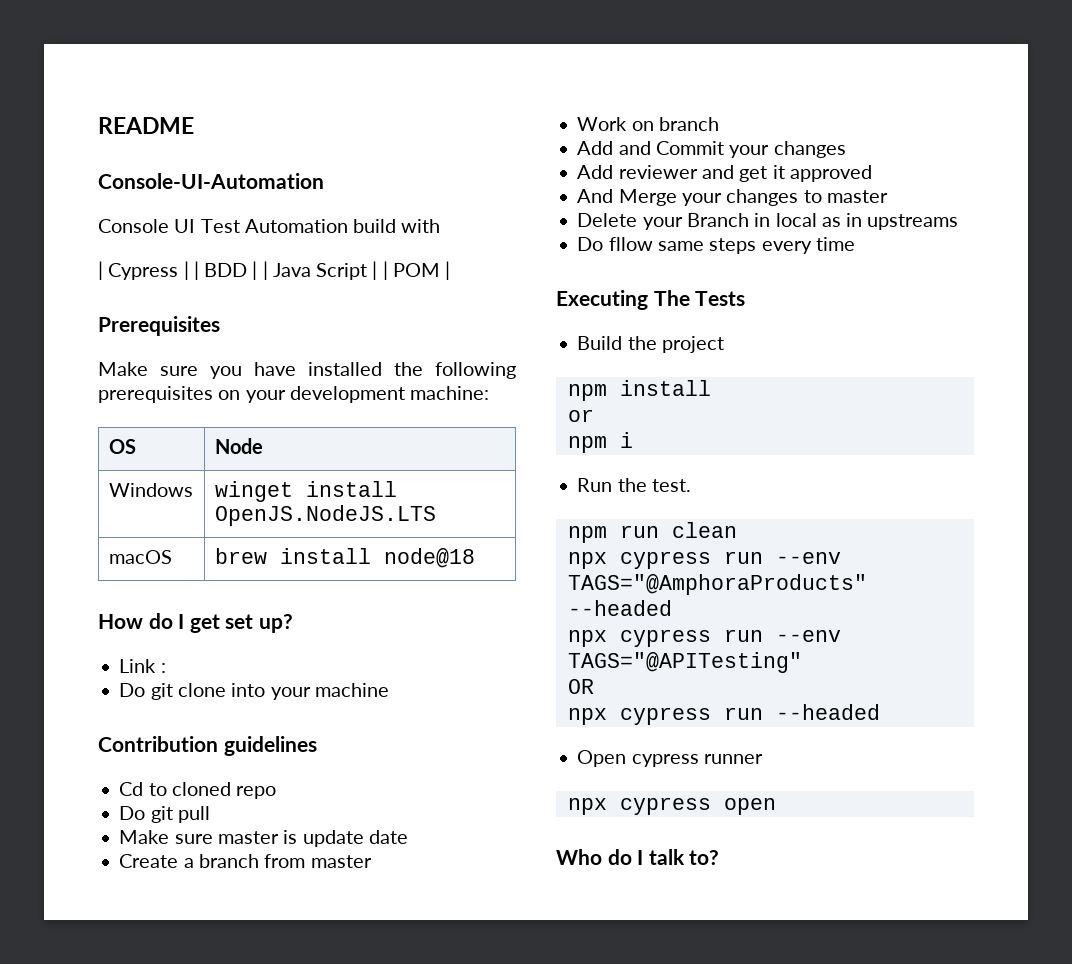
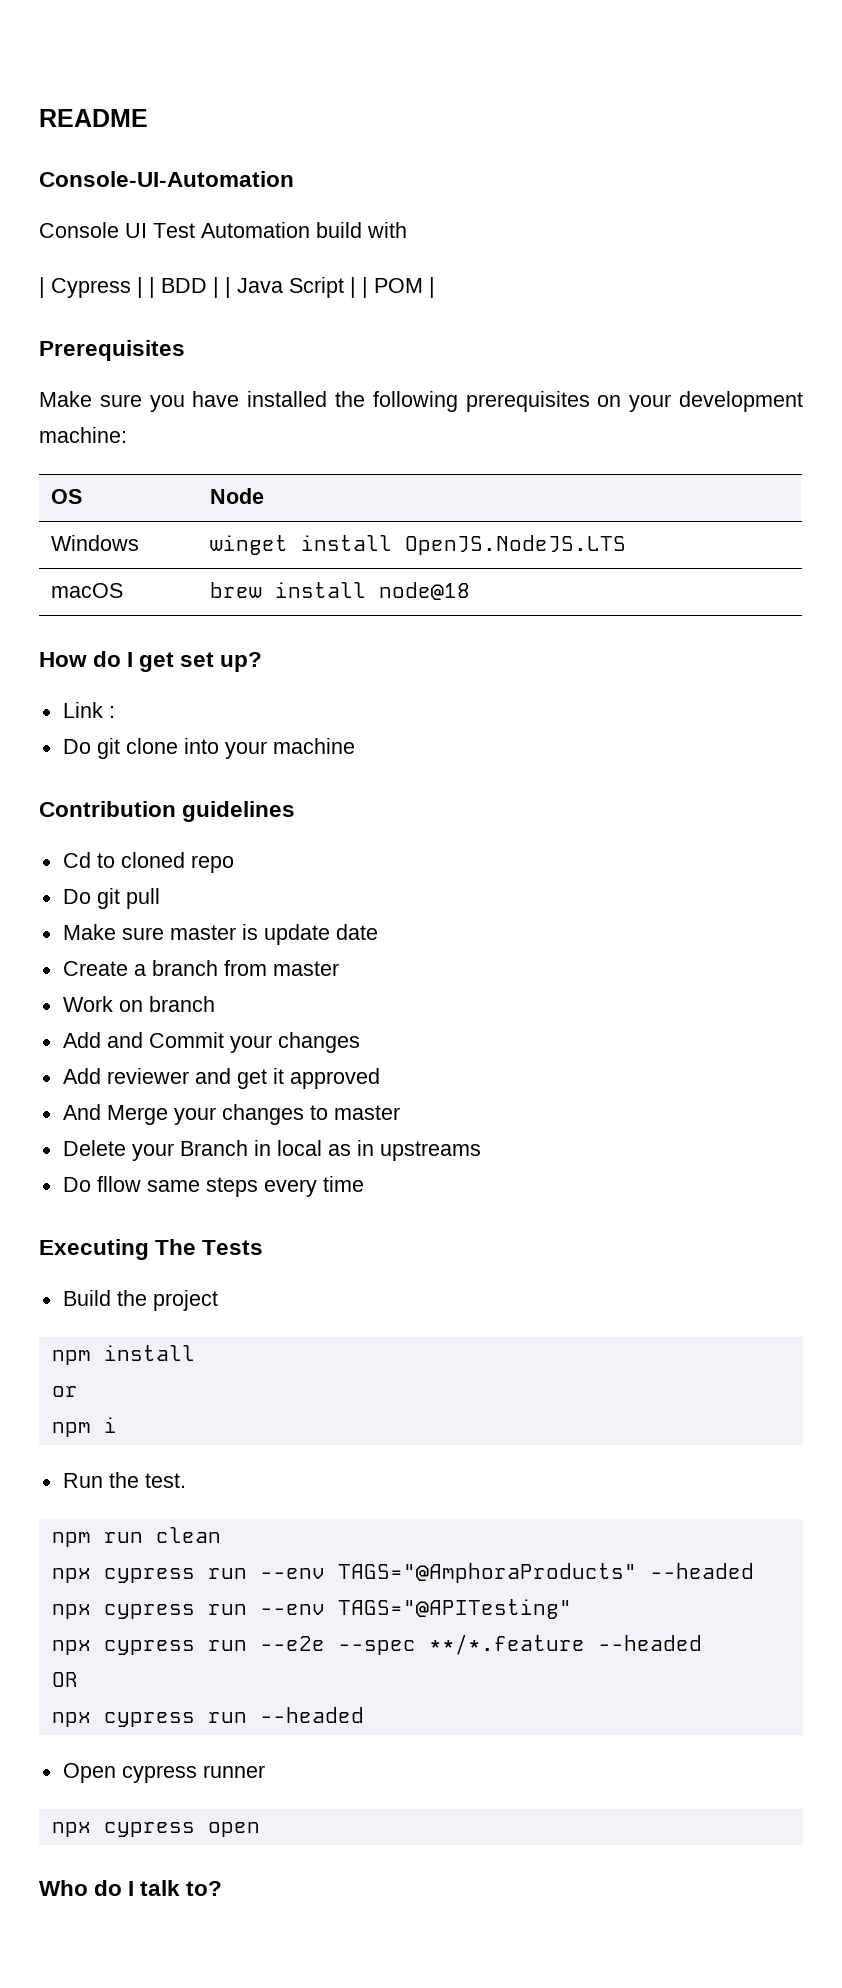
+ npx cypress run --e2e --spec **/*.feature --headed

